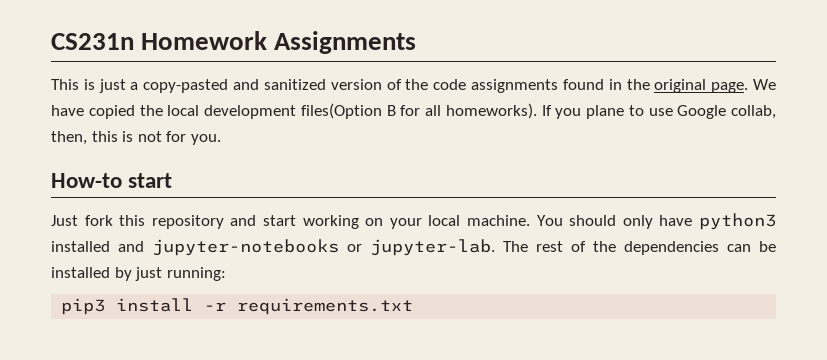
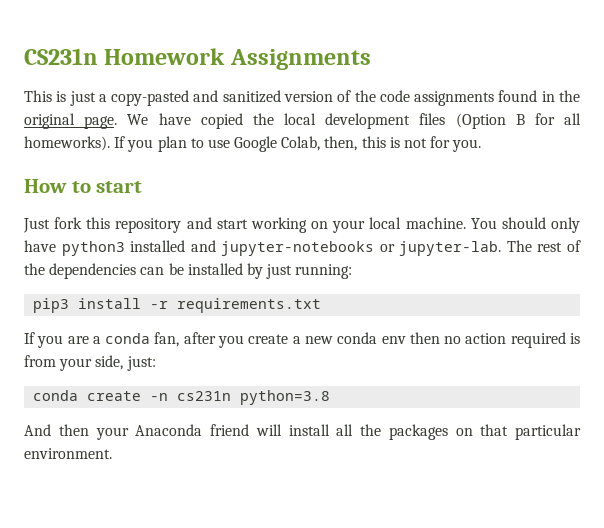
- We have copied the local development files(Option B for all homeworks).
+ We have copied the local development files (Option B for all homeworks).
- If you plane to use Google collab, then, this is not for you.
+ If you plan to use Google Colab, then, this is not for you.
- How-to start
+ How to start
+ If you are a conda fan, after you create a new conda env then no action required is from your side, just:
+ conda create -n cs231n python=3.8
+ And then your Anaconda friend will install all the packages on that particular environment.

